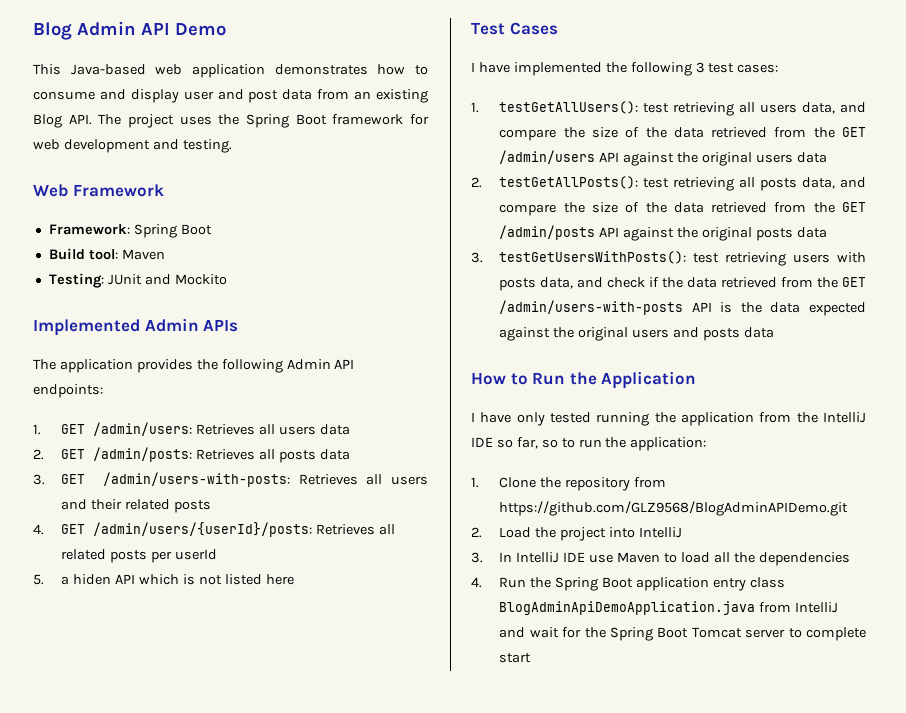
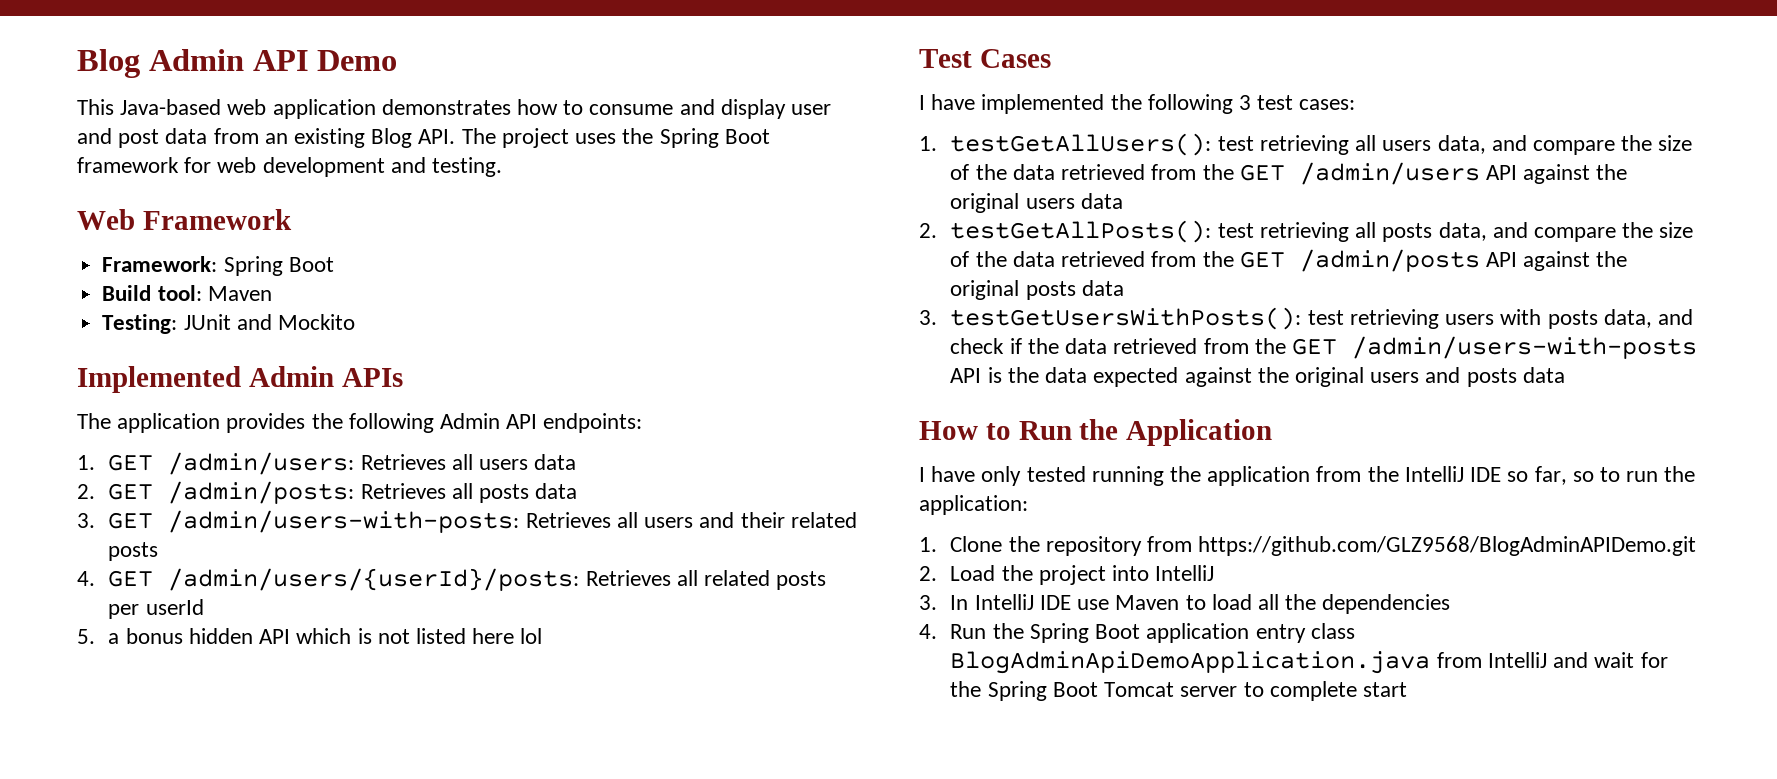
- 5. a hiden API which is not listed here
+ 5. a bonus hidden API which is not listed here lol

